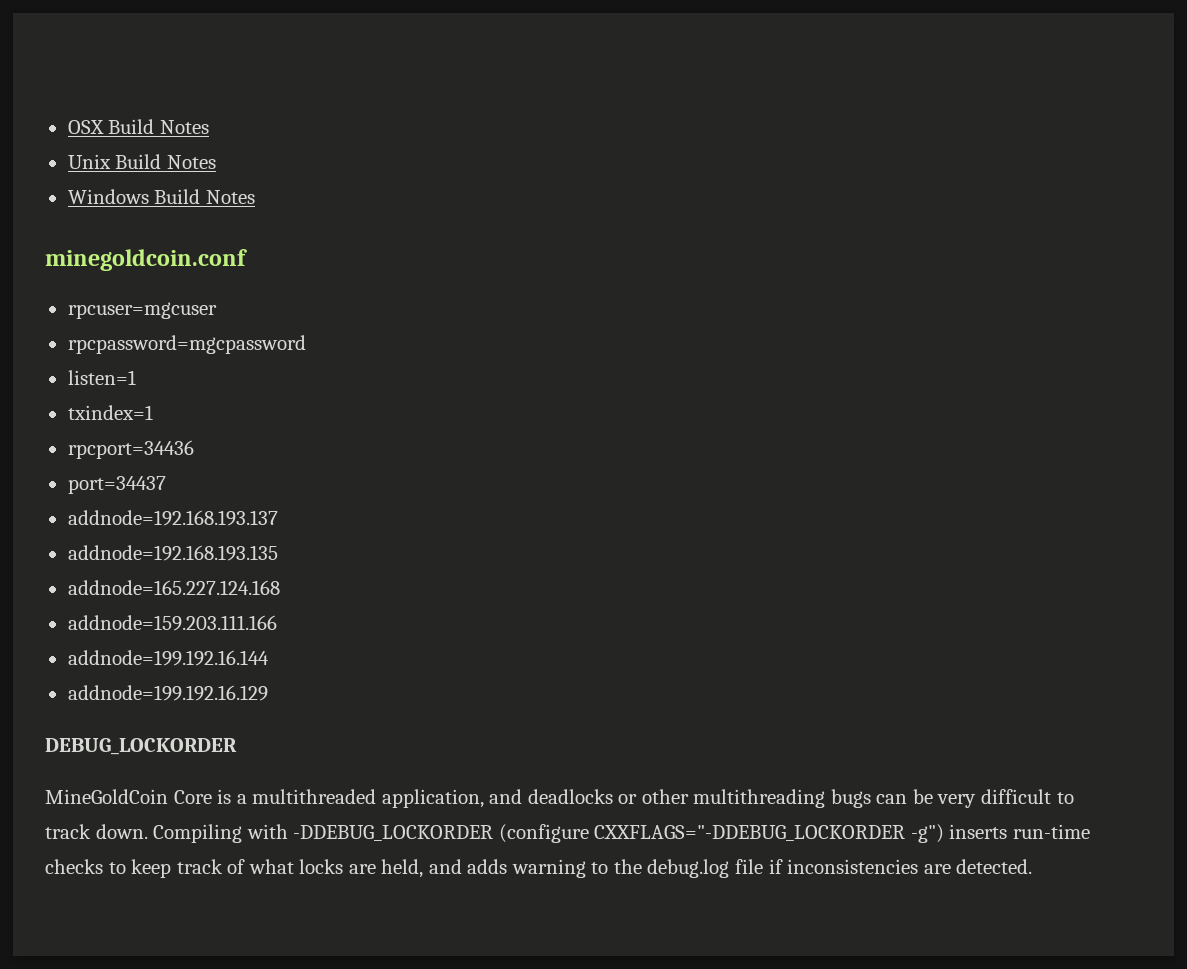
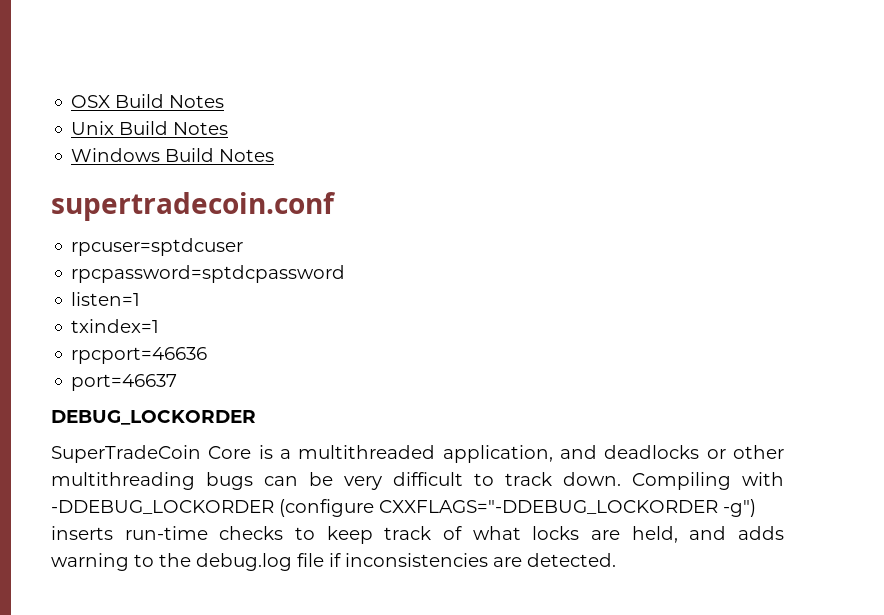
- minegoldcoin.conf
- rpcuser=mgcuser
- rpcpassword=mgcpassword
+ supertradecoin.conf
+ rpcuser=sptdcuser
+ rpcpassword=sptdcpassword
- rpcport=34436
- port=34437
- addnode=192.168.193.137
- addnode=192.168.193.135
- addnode=165.227.124.168
- addnode=159.203.111.166
- addnode=199.192.16.144
- addnode=199.192.16.129
+ rpcport=46636
+ port=46637
- MineGoldCoin Core is a multithreaded application, and deadlocks or other multithreading bugs can be very difficult to track down.
+ SuperTradeCoin Core is a multithreaded application, and deadlocks or other multithreading bugs can be very difficult to track down.

